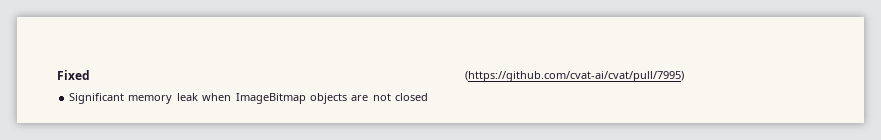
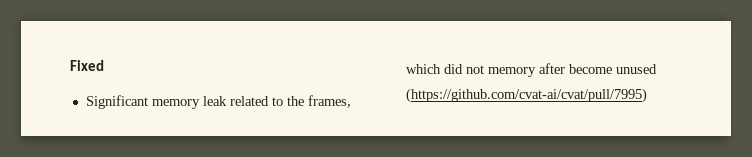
- Significant memory leak when ImageBitmap objects are not closed (https://github.com/cvat-ai/cvat/pull/7995)
+ Significant memory leak related to the frames, which did not memory after become unused (https://github.com/cvat-ai/cvat/pull/7995)

